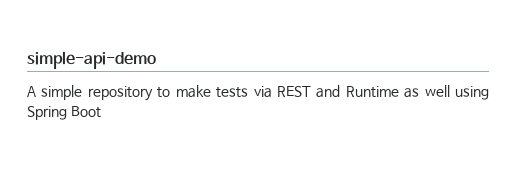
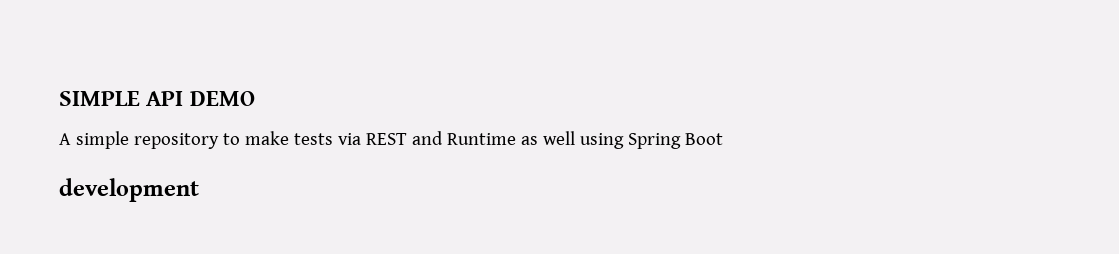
- simple-api-demo
+ SIMPLE API DEMO
+ development

